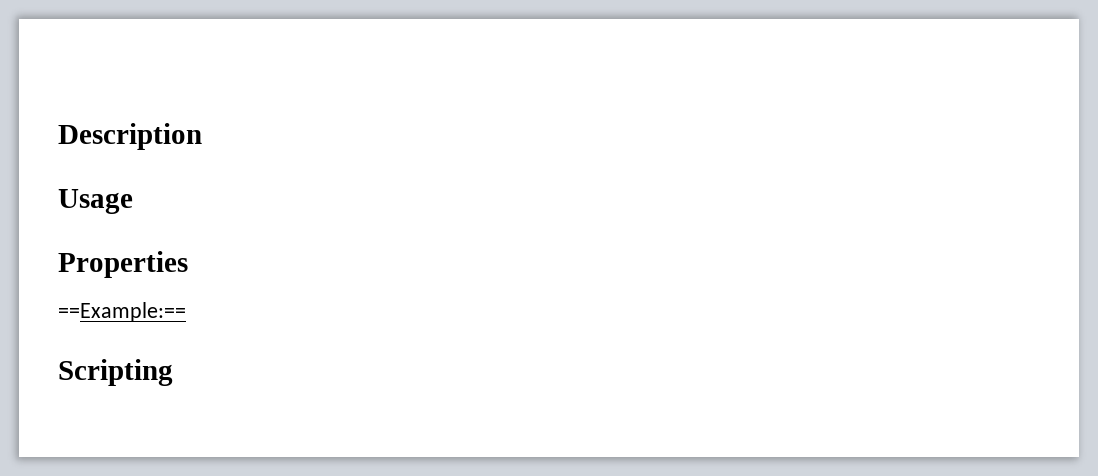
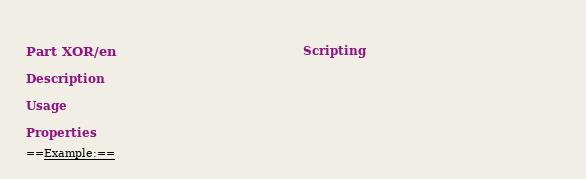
+ Part XOR/en

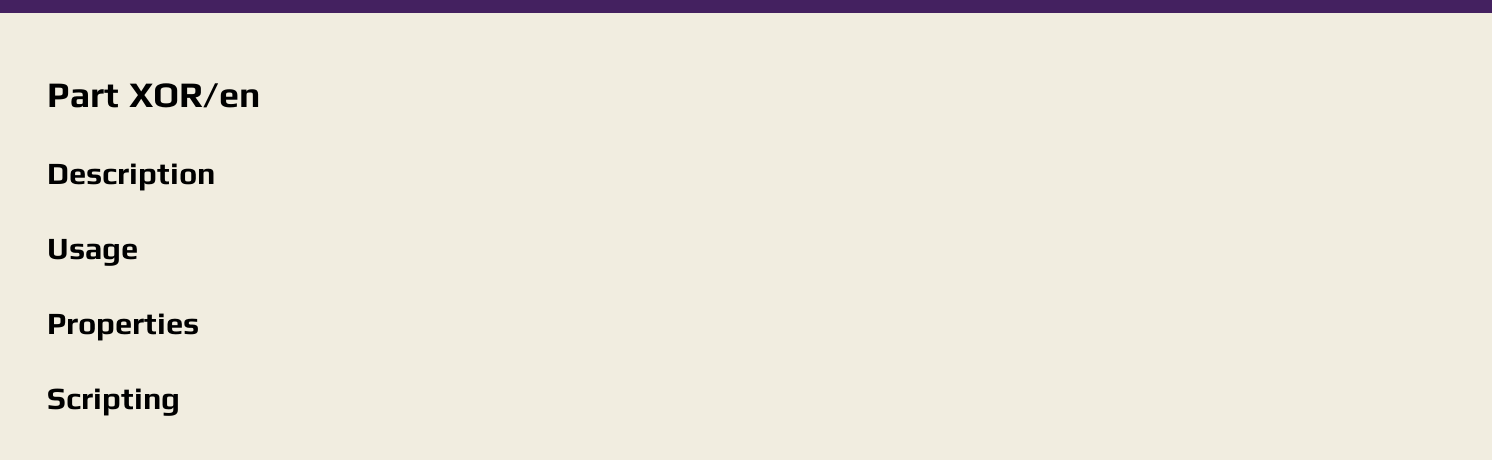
- ==Example:==

